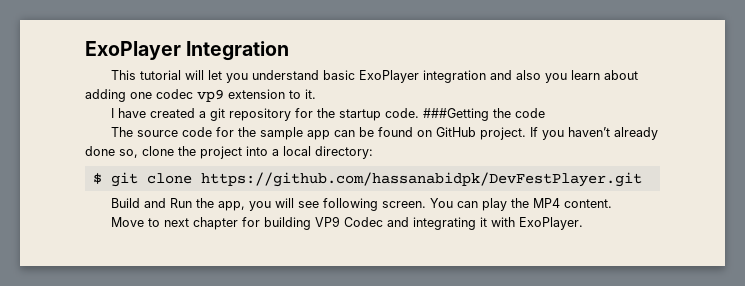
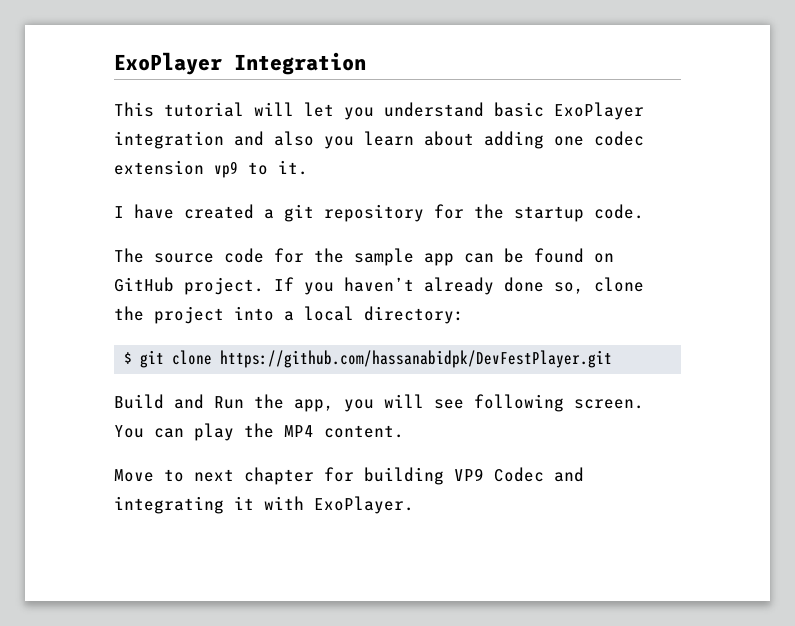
- This tutorial will let you understand basic ExoPlayer integration and also you learn about adding one codec vp9 extension to it.
+ This tutorial will let you understand basic ExoPlayer integration and also you learn about adding one codec extension vp9 to it.
- ###Getting the code

